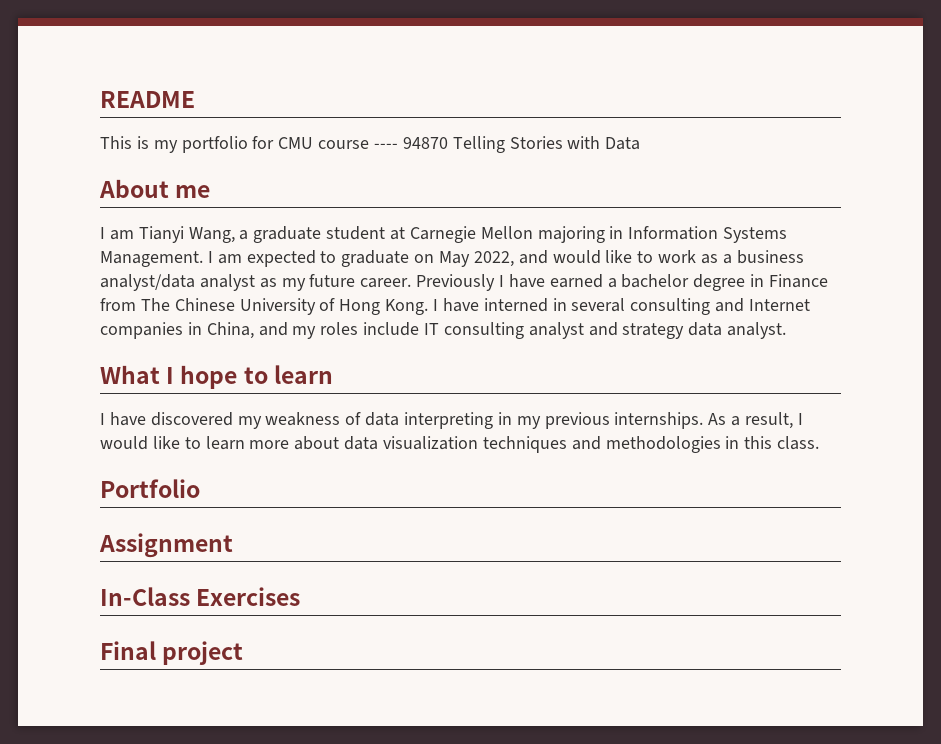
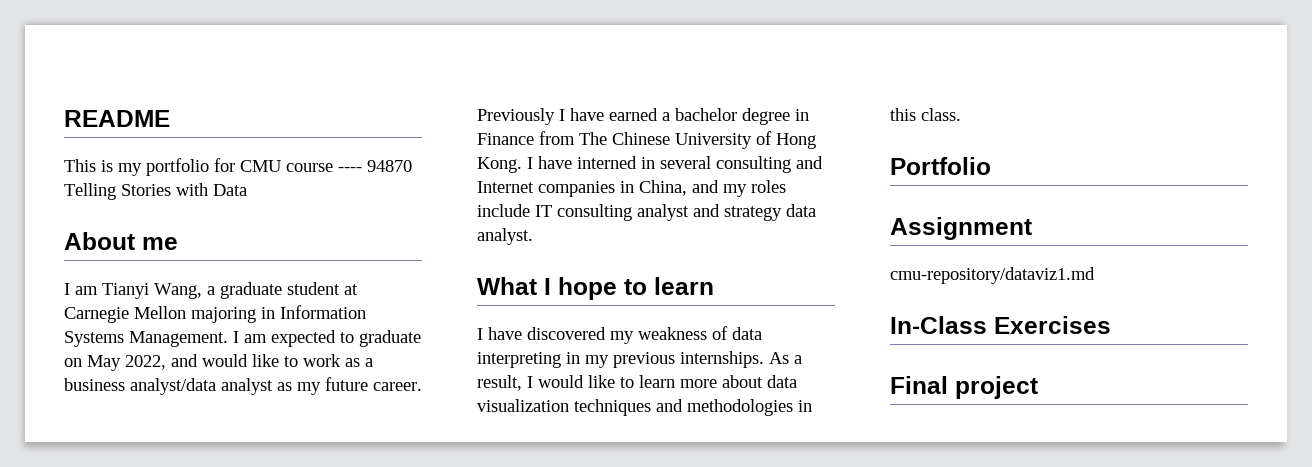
+ cmu-repository/dataviz1.md

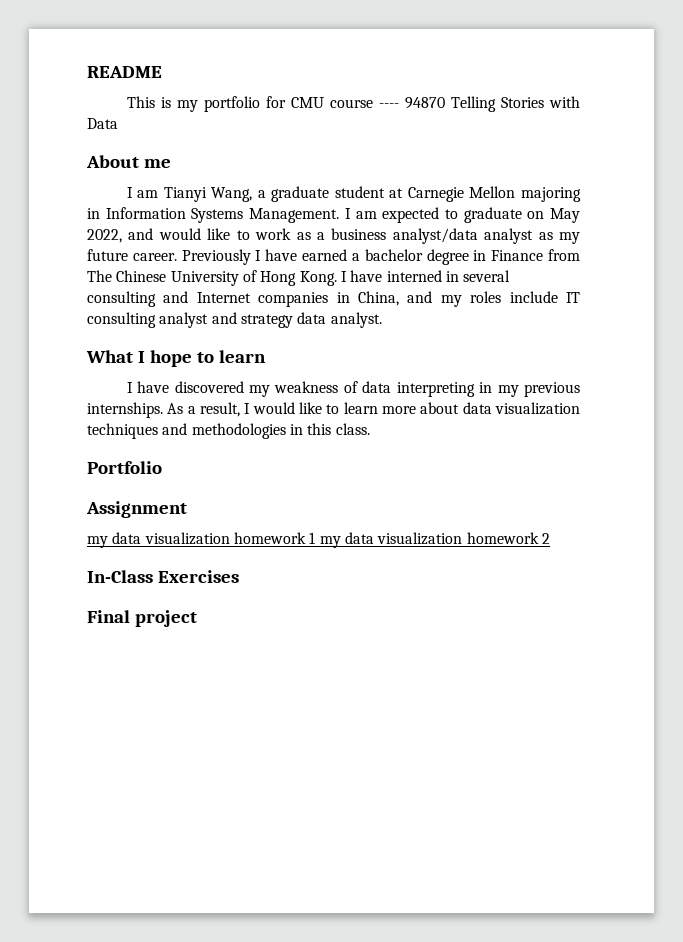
- cmu-repository/dataviz1.md
+ my data visualization homework 1 my data visualization homework 2

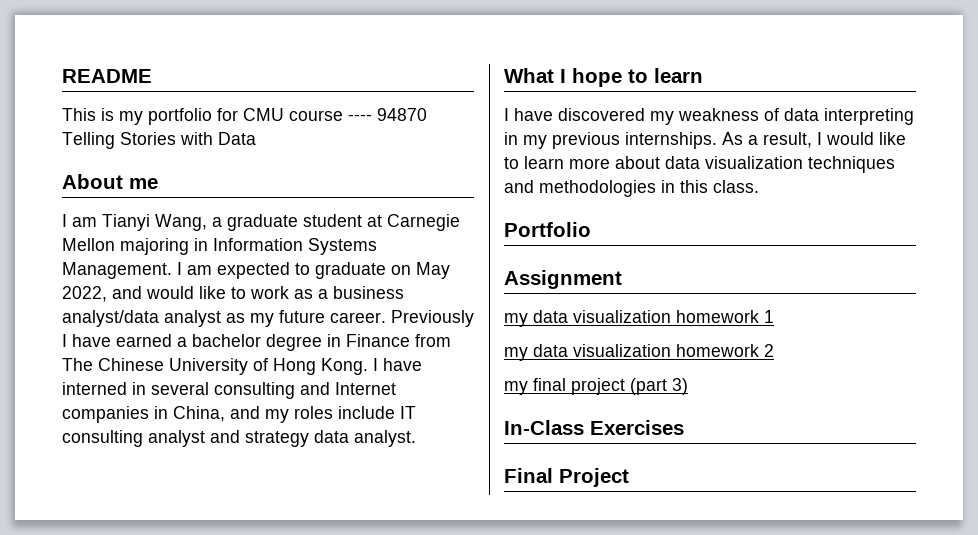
- my data visualization homework 1 my data visualization homework 2
+ my data visualization homework 1
+ my data visualization homework 2
+ my final project (part 3)
- Final project
+ Final Project

